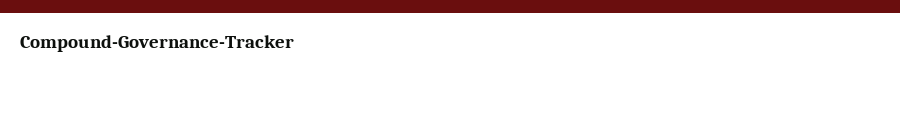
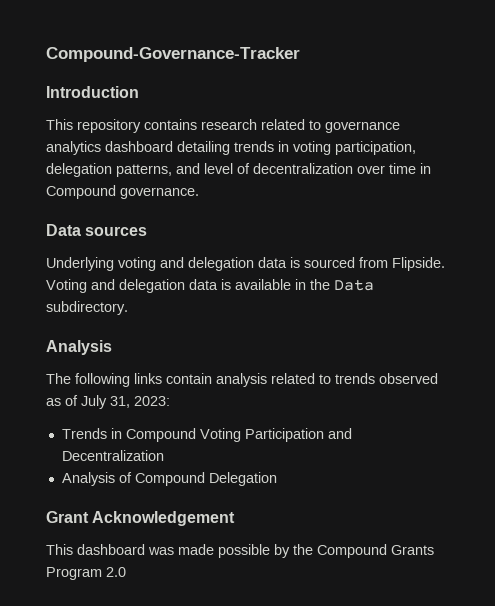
+ Introduction
+ This repository contains research related to governance analytics dashboard detailing trends in voting participation, delegation patterns, and level of decentralization over time in Compound governance.
+ Data sources
+ Underlying voting and delegation data is sourced from Flipside. Voting and delegation data is available in the Data subdirectory.
+ Analysis
+ The following links contain analysis related to trends observed as of July 31, 2023:
+ Trends in Compound Voting Participation and Decentralization
+ Analysis of Compound Delegation
+ Grant Acknowledgement
+ This dashboard was made possible by the Compound Grants Program 2.0

